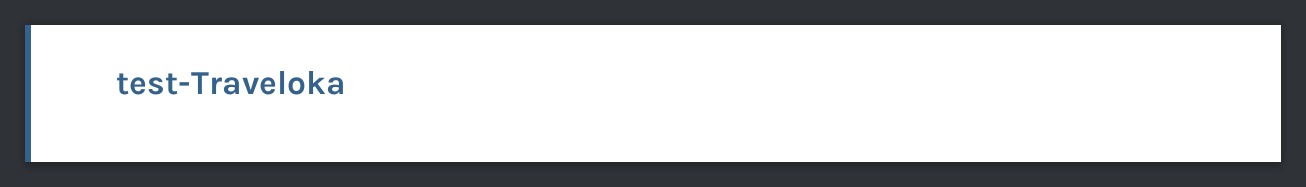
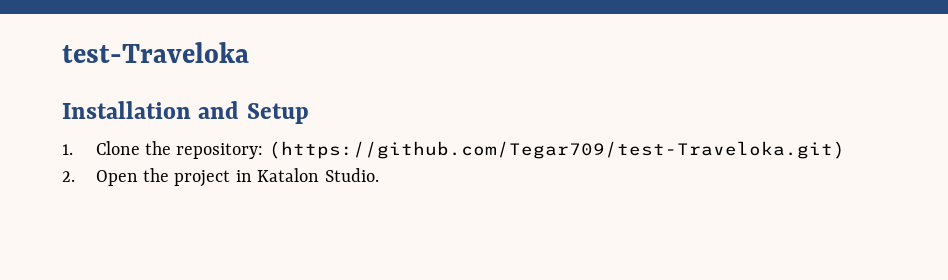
+ Installation and Setup
+ 1. Clone the repository: (https://github.com/Tegar709/test-Traveloka.git)
+ 2. Open the project in Katalon Studio.

